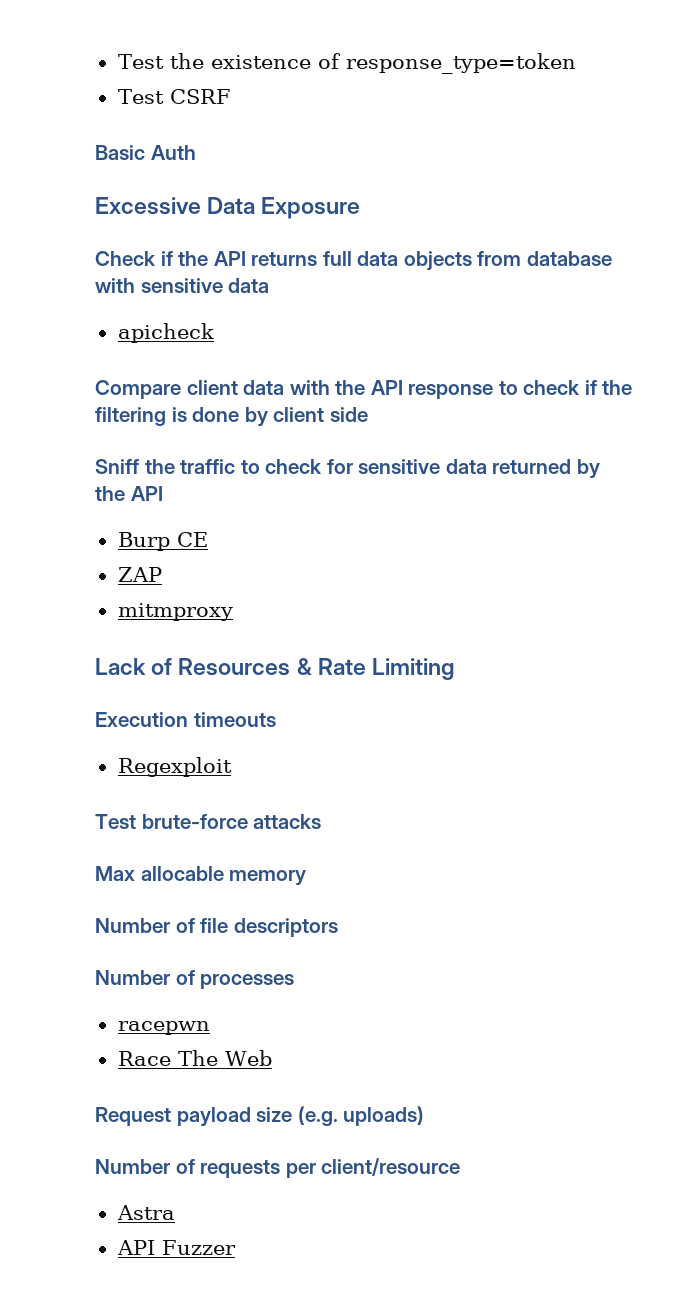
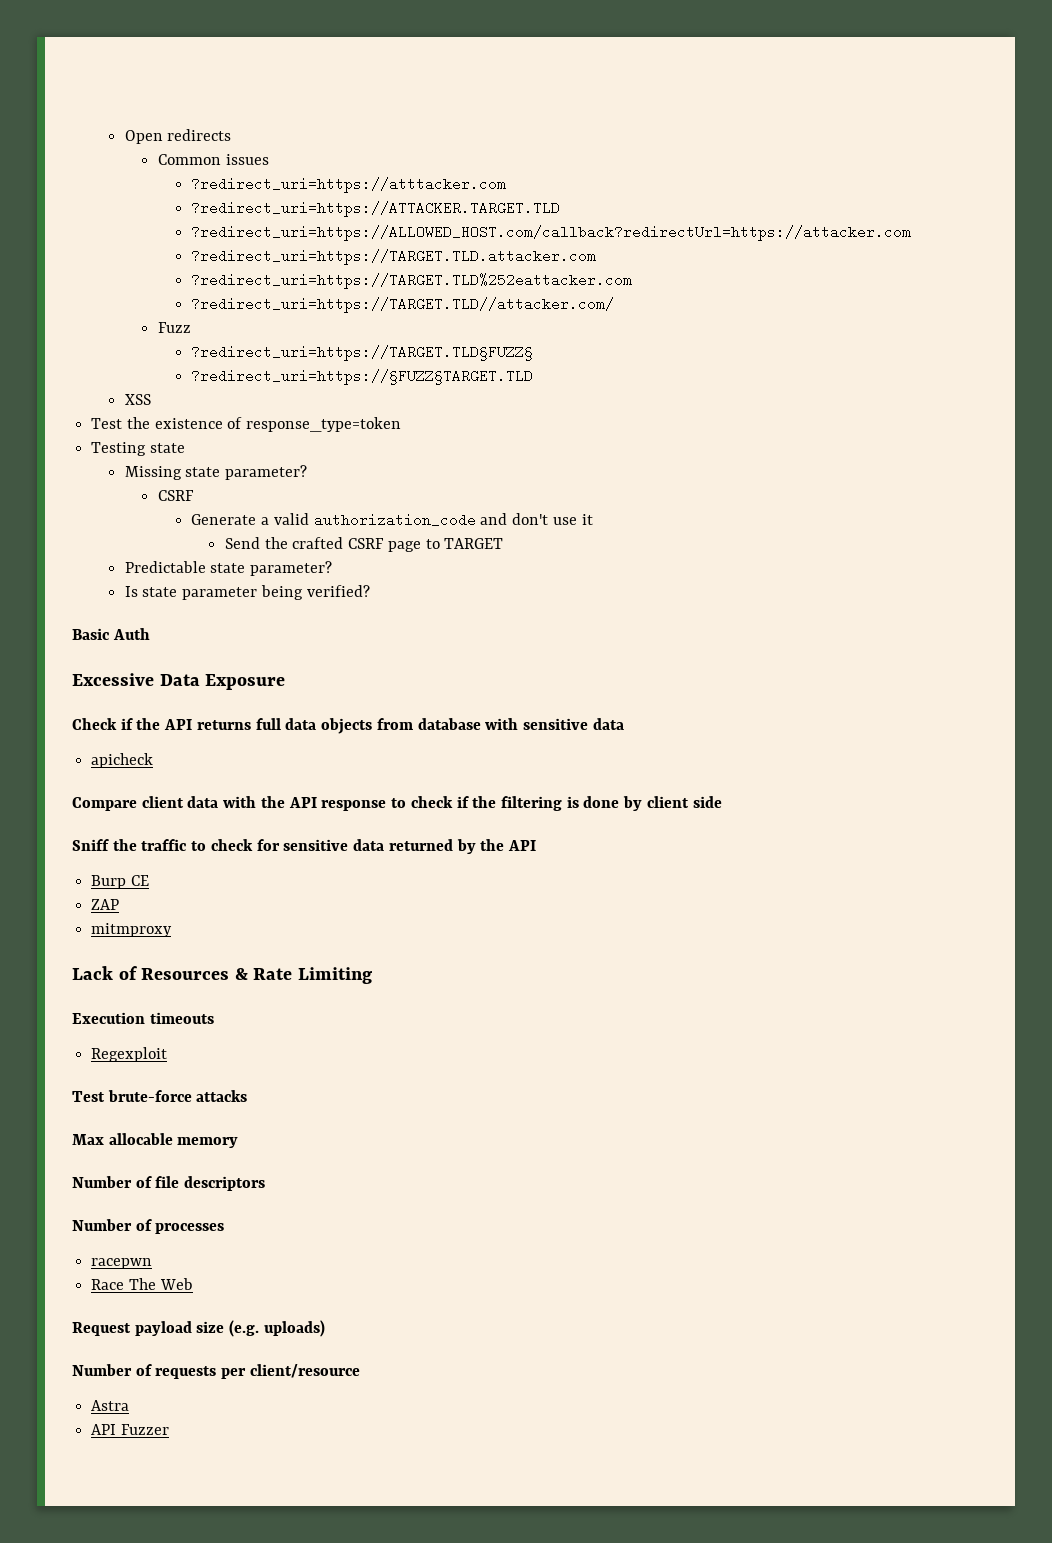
+ Open redirects
+ Common issues
+ ?redirect_uri=https://atttacker.com
+ ?redirect_uri=https://ATTACKER.TARGET.TLD
+ ?redirect_uri=https://ALLOWED_HOST.com/callback?redirectUrl=https://attacker.com
+ ?redirect_uri=https://TARGET.TLD.attacker.com
+ ?redirect_uri=https://TARGET.TLD%252eattacker.com
+ ?redirect_uri=https://TARGET.TLD//attacker.com/
+ Fuzz
+ ?redirect_uri=https://TARGET.TLD§FUZZ§
+ ?redirect_uri=https://§FUZZ§TARGET.TLD
+ XSS
- Test CSRF
+ Testing state
+ Missing state parameter?
+ CSRF
+ Generate a valid authorization_code and don't use it
+ Send the crafted CSRF page to TARGET
+ Predictable state parameter?
+ Is state parameter being verified?

